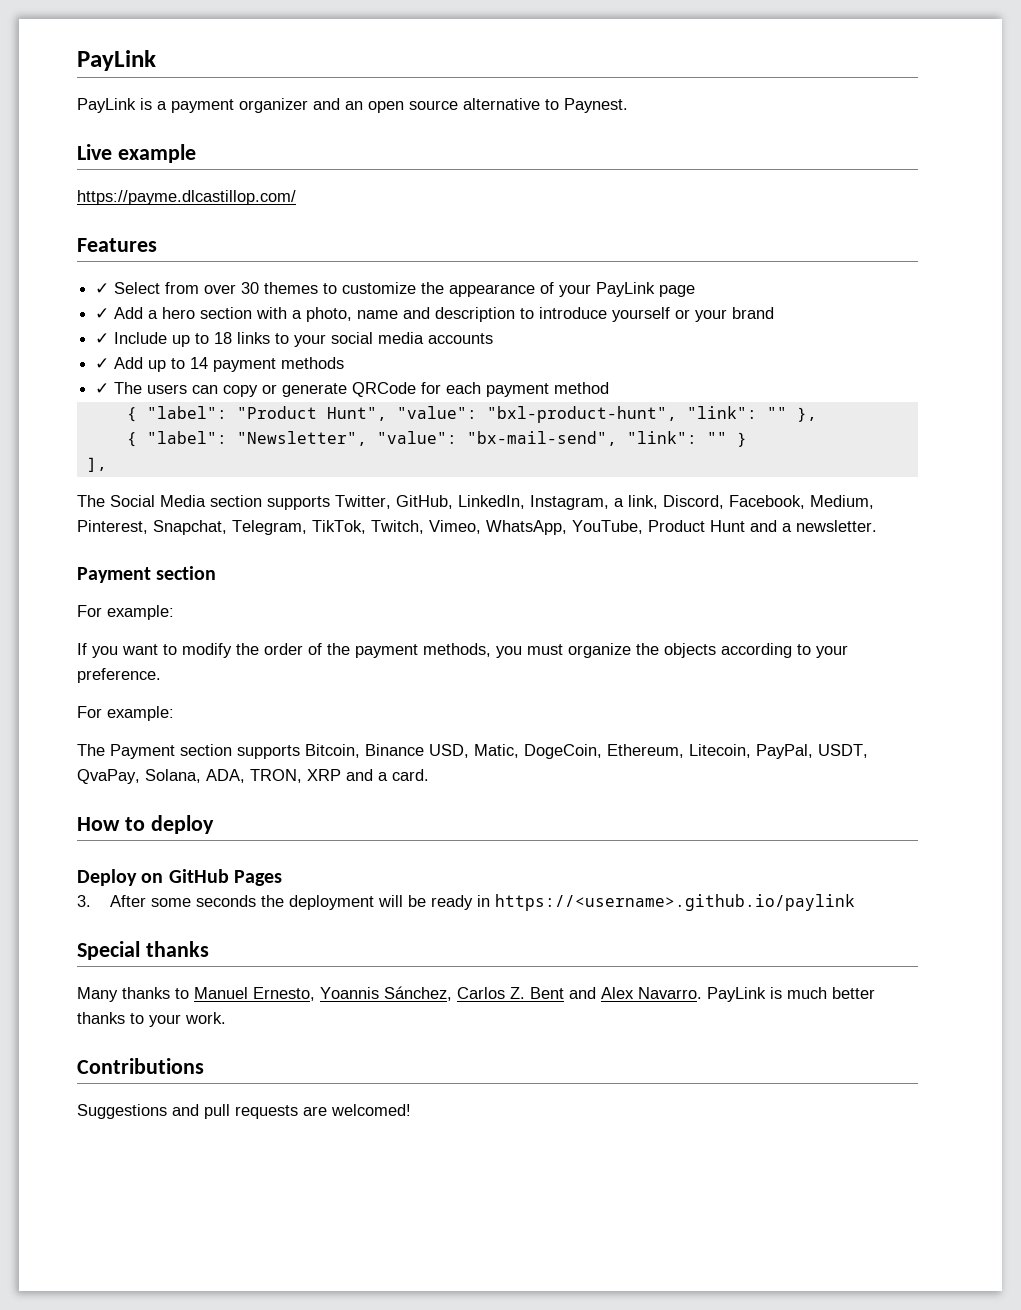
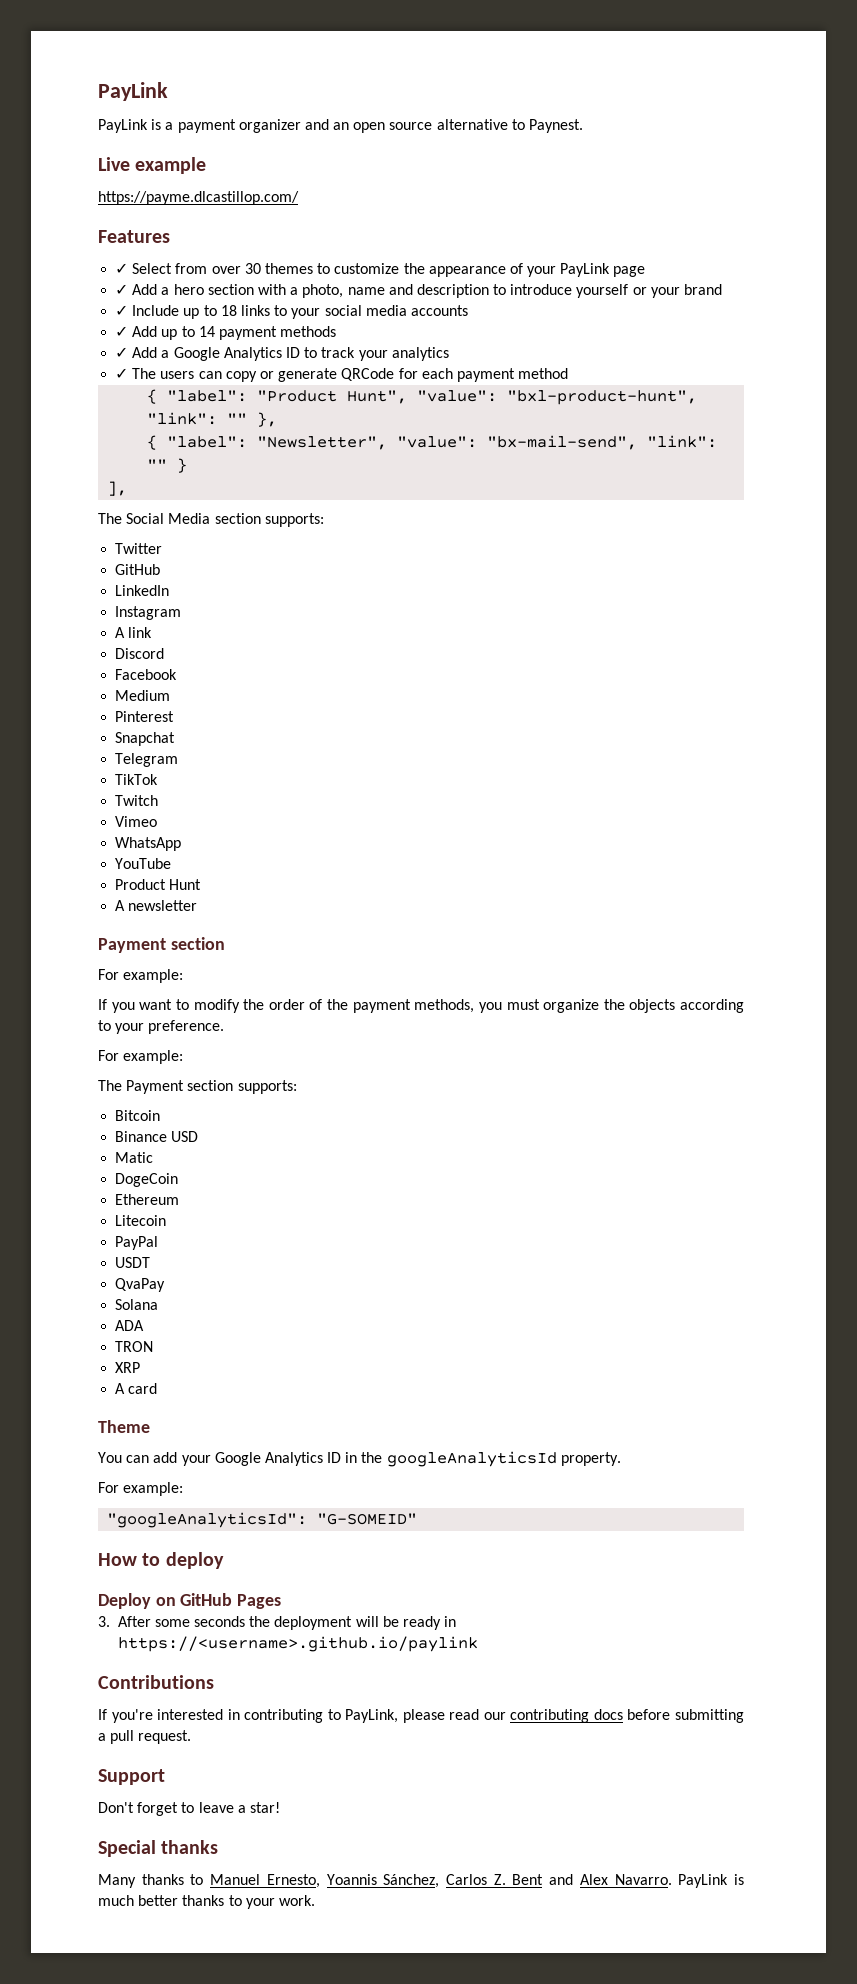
+ ✓ Add a Google Analytics ID to track your analytics
- The Social Media section supports Twitter, GitHub, LinkedIn, Instagram, a link, Discord, Facebook, Medium, Pinterest, Snapchat, Telegram, TikTok, Twitch, Vimeo, WhatsApp, YouTube, Product Hunt and a newsletter.
+ The Social Media section supports:
+ Twitter
+ GitHub
+ LinkedIn
+ Instagram
+ A link
+ Discord
+ Facebook
+ Medium
+ Pinterest
+ Snapchat
+ Telegram
+ TikTok
+ Twitch
+ Vimeo
+ WhatsApp
+ YouTube
+ Product Hunt
+ A newsletter
- The Payment section supports Bitcoin, Binance USD, Matic, DogeCoin, Ethereum, Litecoin, PayPal, USDT, QvaPay, Solana, ADA, TRON, XRP and a card.
+ The Payment section supports:
+ Bitcoin
+ Binance USD
+ Matic
+ DogeCoin
+ Ethereum
+ Litecoin
+ PayPal
+ USDT
+ QvaPay
+ Solana
+ ADA
+ TRON
+ XRP
+ A card
+ Theme
+ You can add your Google Analytics ID in the googleAnalyticsId property.
+ For example:
+ "googleAnalyticsId": "G-SOMEID"
+ Contributions
+ If you're interested in contributing to PayLink, please read our contributing docs before submitting a pull request.
+ Support
+ Don't forget to leave a star!
- Contributions
- Suggestions and pull requests are welcomed!

